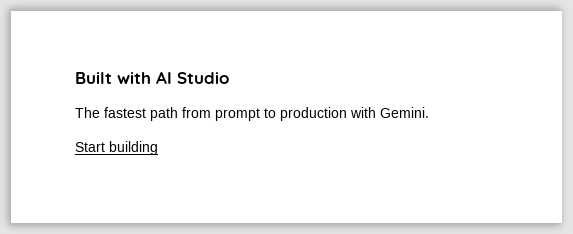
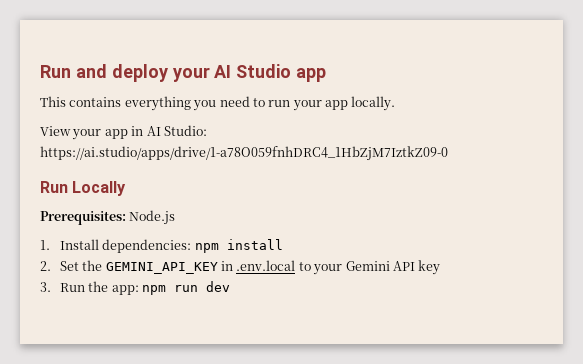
- Built with AI Studio
- The fastest path from prompt to production with Gemini.
- Start building
+ Run and deploy your AI Studio app
+ This contains everything you need to run your app locally.
+ View your app in AI Studio: https://ai.studio/apps/drive/1-a78O059fnhDRC4_1HbZjM7IztkZ09-0
+ Run Locally
+ Prerequisites: Node.js
+ 1. Install dependencies: npm install
+ 2. Set the GEMINI_API_KEY in .env.local to your Gemini API key
+ 3. Run the app: npm run dev

